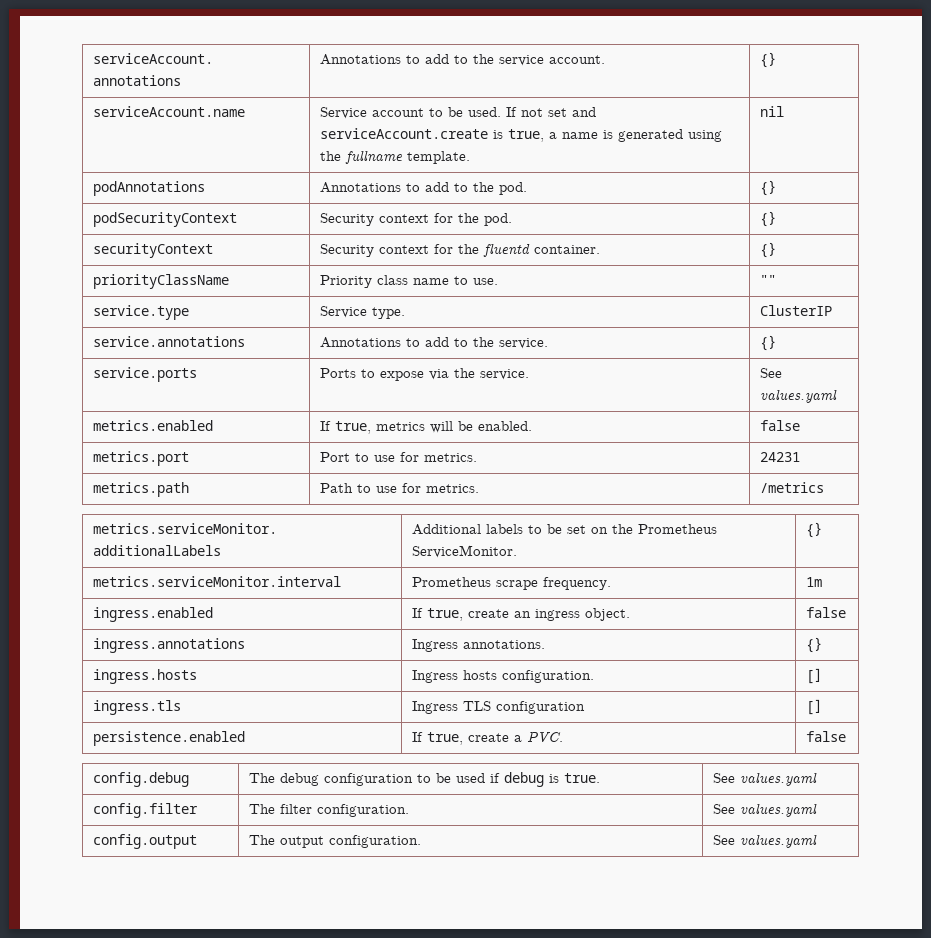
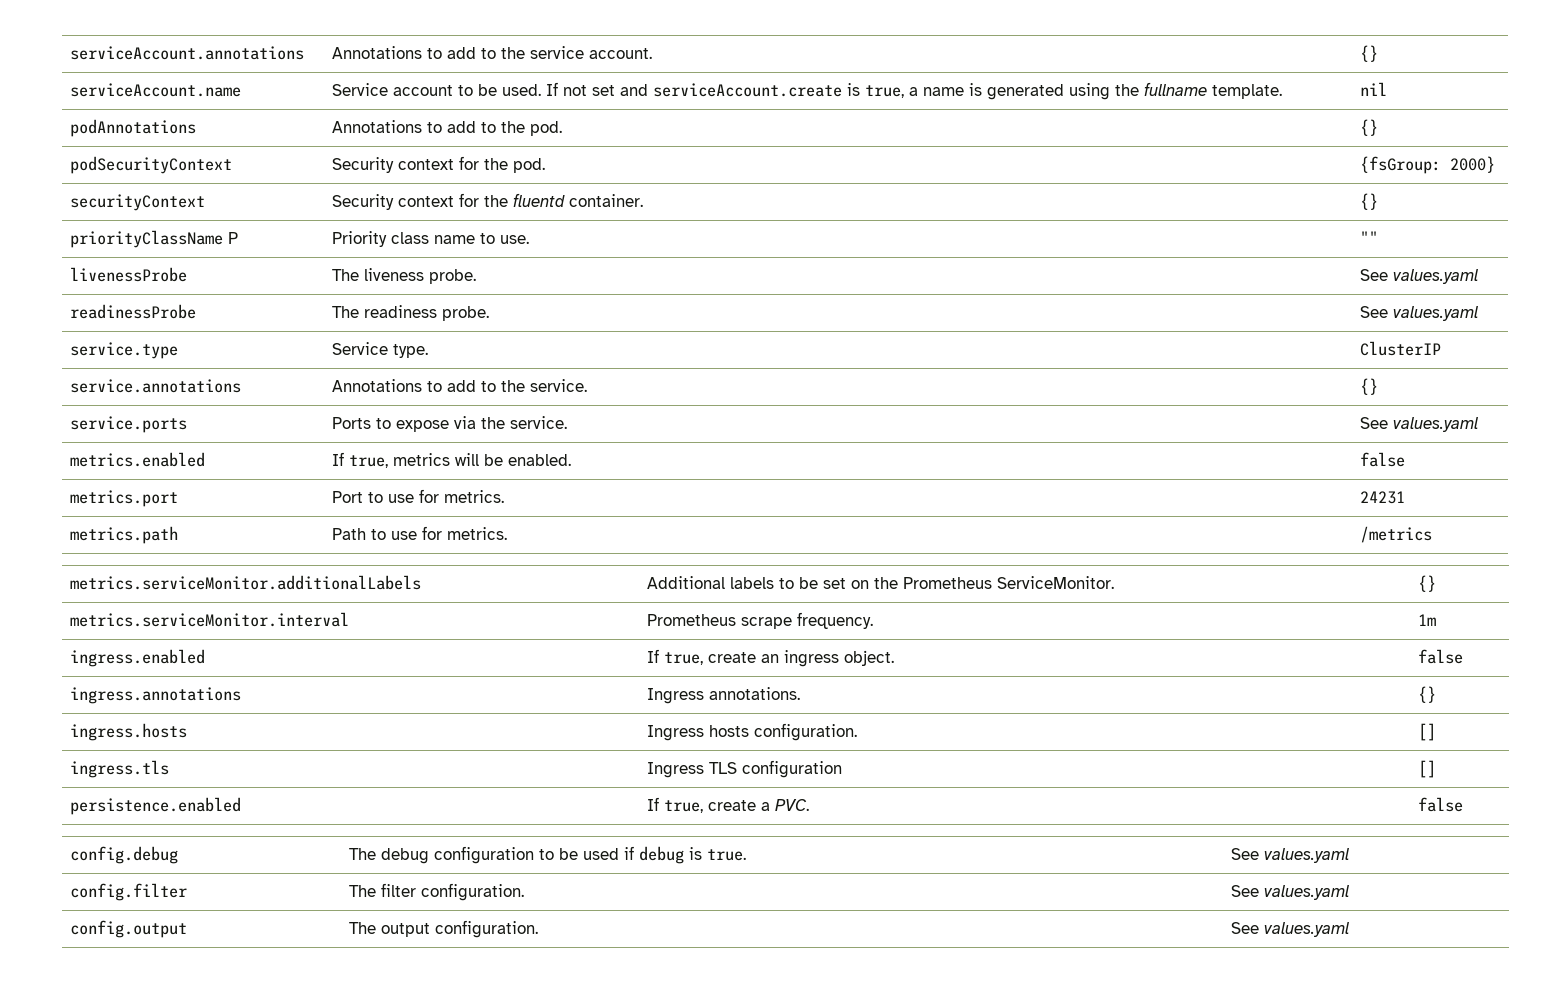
- podSecurityContext | Security context for the pod. | {}
+ podSecurityContext | Security context for the pod. | {fsGroup: 2000}
- priorityClassName | Priority class name to use. | ""
+ priorityClassName P | Priority class name to use. | ""
+ livenessProbe | The liveness probe. | See values.yaml
+ readinessProbe | The readiness probe. | See values.yaml

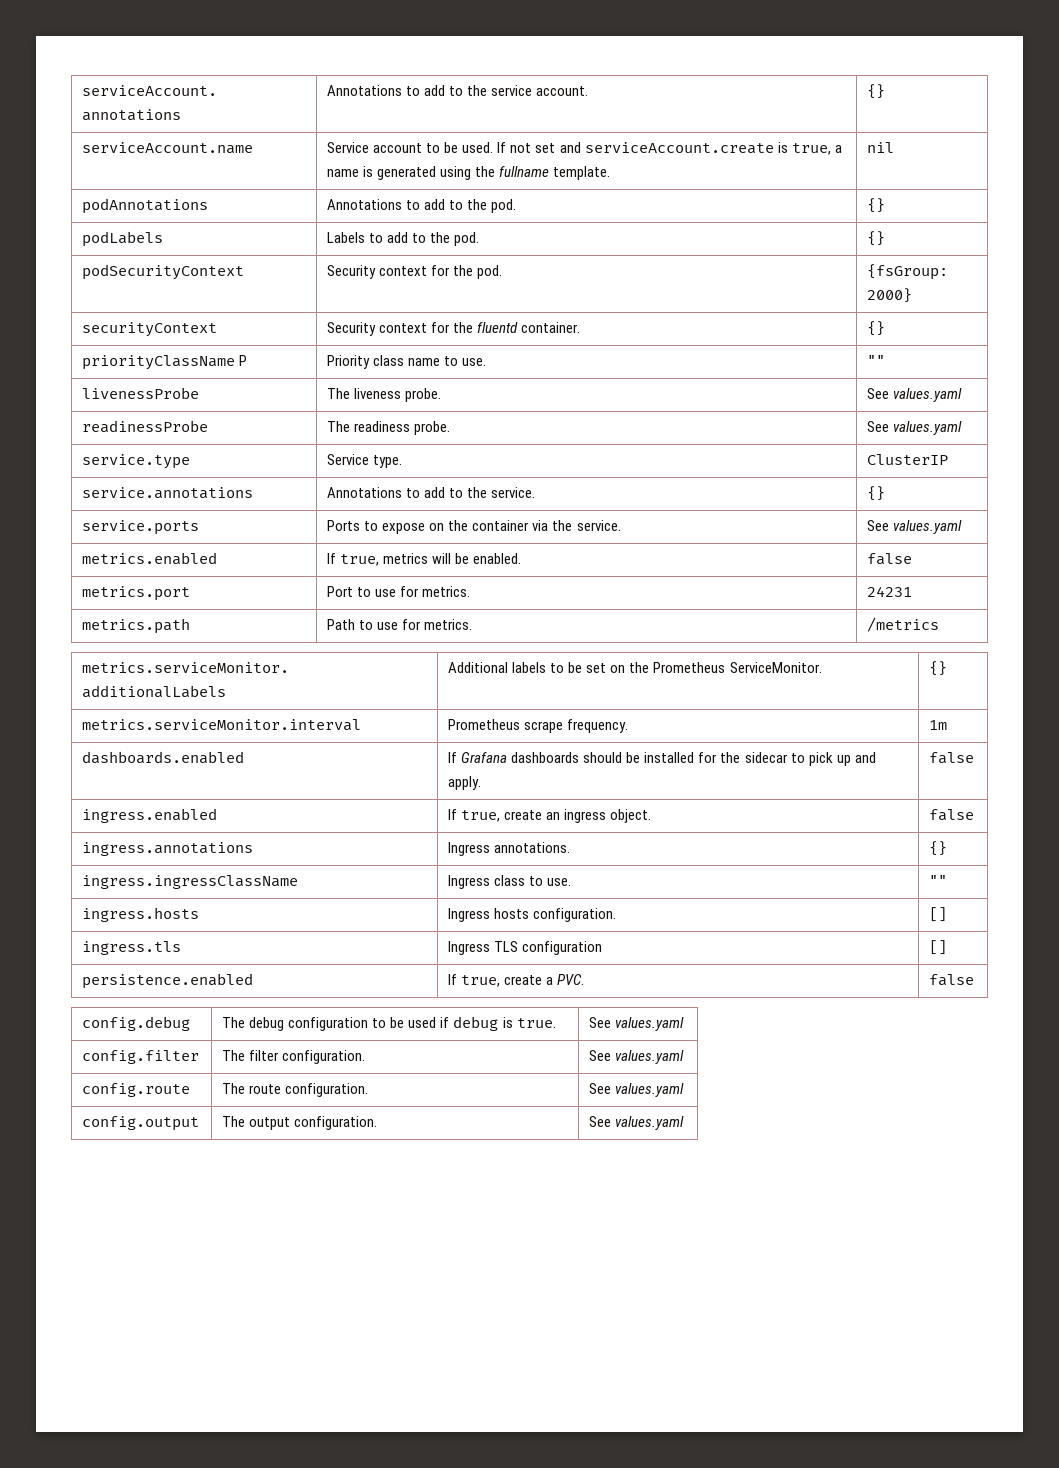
+ podLabels | Labels to add to the pod. | {}
- service.ports | Ports to expose via the service. | See values.yaml
+ service.ports | Ports to expose on the container via the service. | See values.yaml
+ dashboards.enabled | If Grafana dashboards should be installed for the sidecar to pick up and apply. | false
+ ingress.ingressClassName | Ingress class to use. | ""
+ config.route | The route configuration. | See values.yaml

